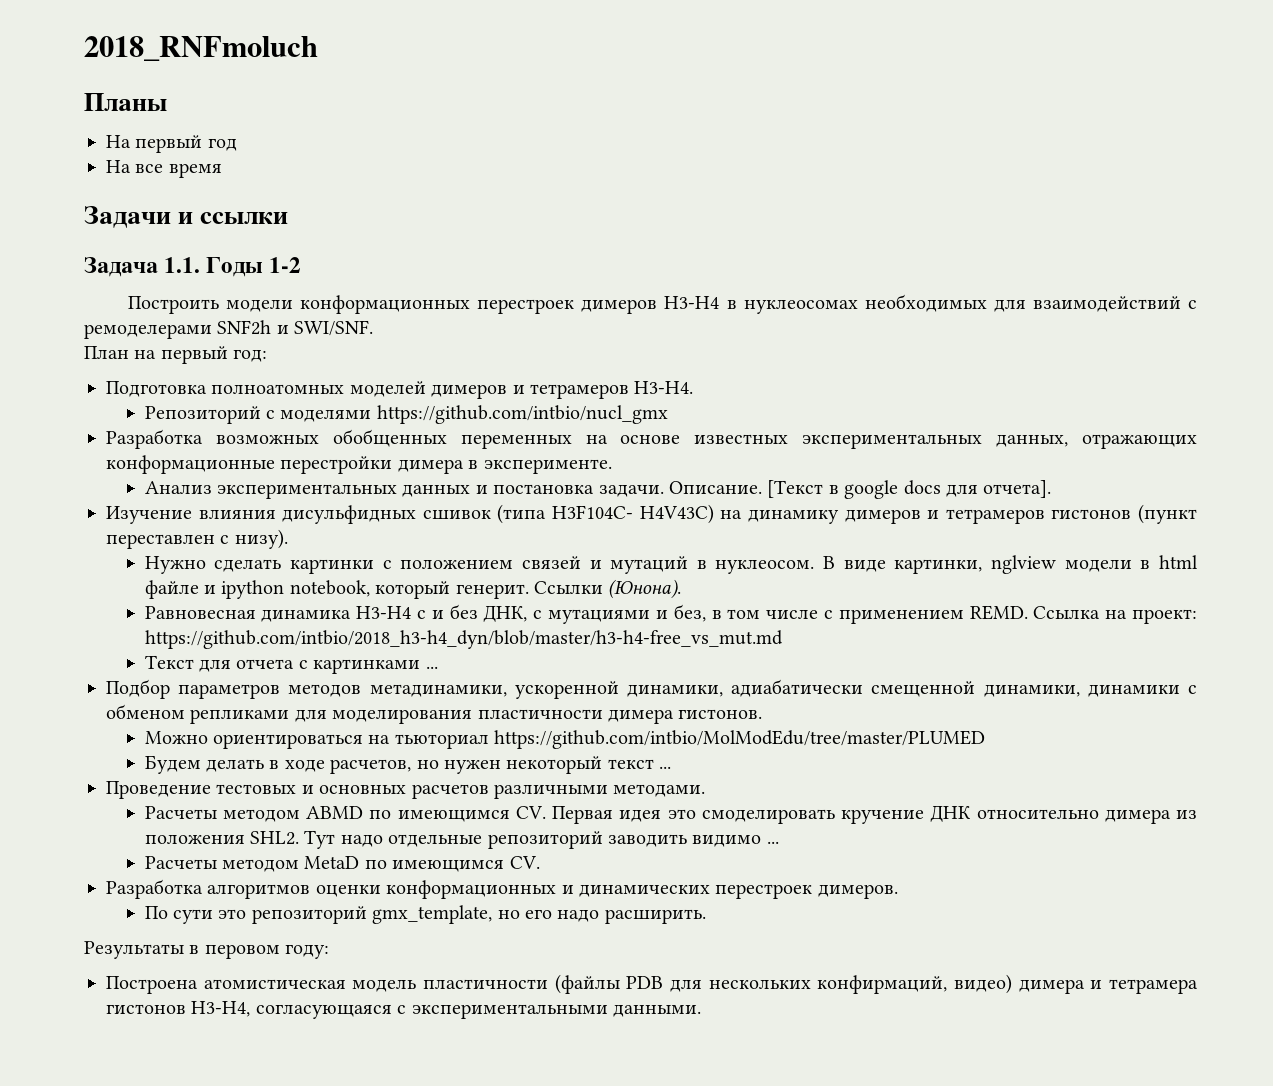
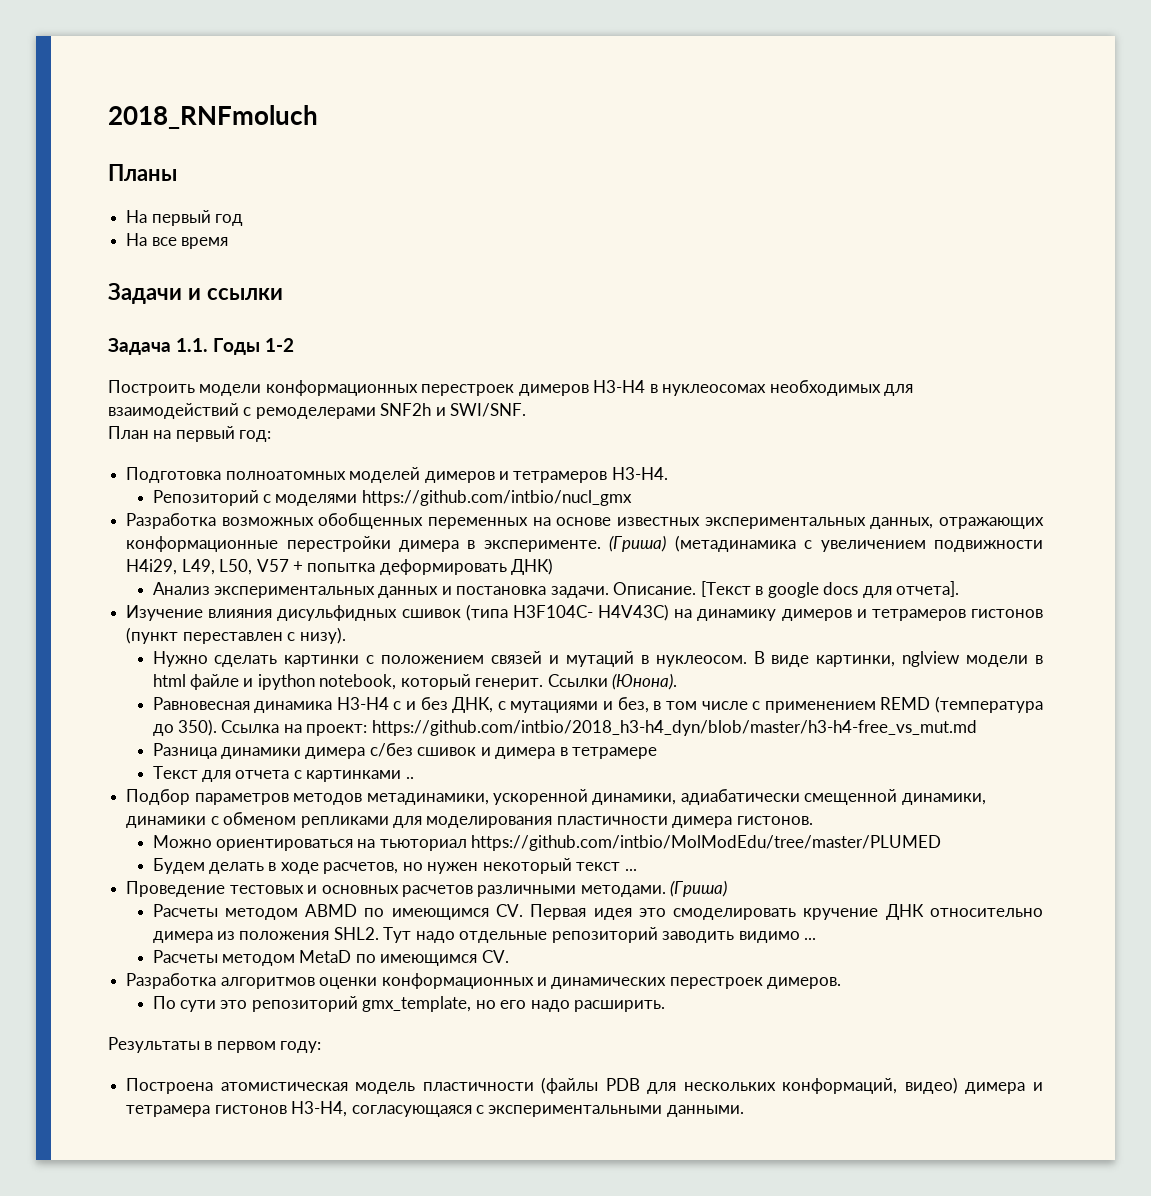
+ (Гриша) (метадинамика с увеличением подвижности H4i29, L49, L50, V57 + попытка деформировать ДНК)
- Равновесная динамика H3-H4 с и без ДНК, с мутациями и без, в том числе с применением REMD.
+ Равновесная динамика H3-H4 с и без ДНК, с мутациями и без, в том числе с применением REMD (температура до 350).
+ Разница динамики димера с/без сшивок и димера в тетрамере
- Текст для отчета с картинками ...
+ Текст для отчета с картинками ..
- Проведение тестовых и основных расчетов различными методами.
+ Проведение тестовых и основных расчетов различными методами. (Гриша)
- Результаты в перовом году:
+ Результаты в первом году:
- Построена атомистическая модель пластичности (файлы PDB для нескольких конфирмаций, видео) димера и тетрамера гистонов H3-H4, согласующаяся с экспериментальными данными.
+ Построена атомистическая модель пластичности (файлы PDB для нескольких конформаций, видео) димера и тетрамера гистонов H3-H4, согласующаяся с экспериментальными данными.

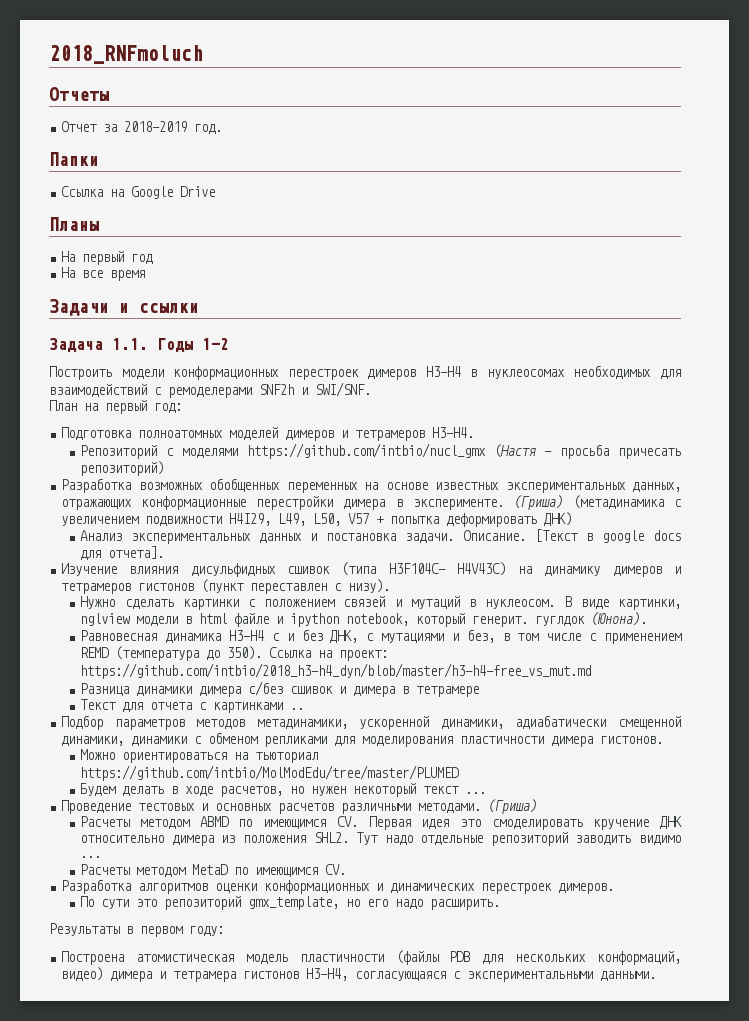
+ Отчеты
+ Отчет за 2018-2019 год.
+ Папки
+ Ссылка на Google Drive
- Репозиторий с моделями https://github.com/intbio/nucl_gmx
+ Репозиторий с моделями https://github.com/intbio/nucl_gmx (Настя - просьба причесать репозиторий)
- (Гриша) (метадинамика с увеличением подвижности H4i29, L49, L50, V57 + попытка деформировать ДНК)
+ (Гриша) (метадинамика с увеличением подвижности H4I29, L49, L50, V57 + попытка деформировать ДНК)
- В виде картинки, nglview модели в html файле и ipython notebook, который генерит. Ссылки (Юнона).
+ В виде картинки, nglview модели в html файле и ipython notebook, который генерит. гуглдок (Юнона).

